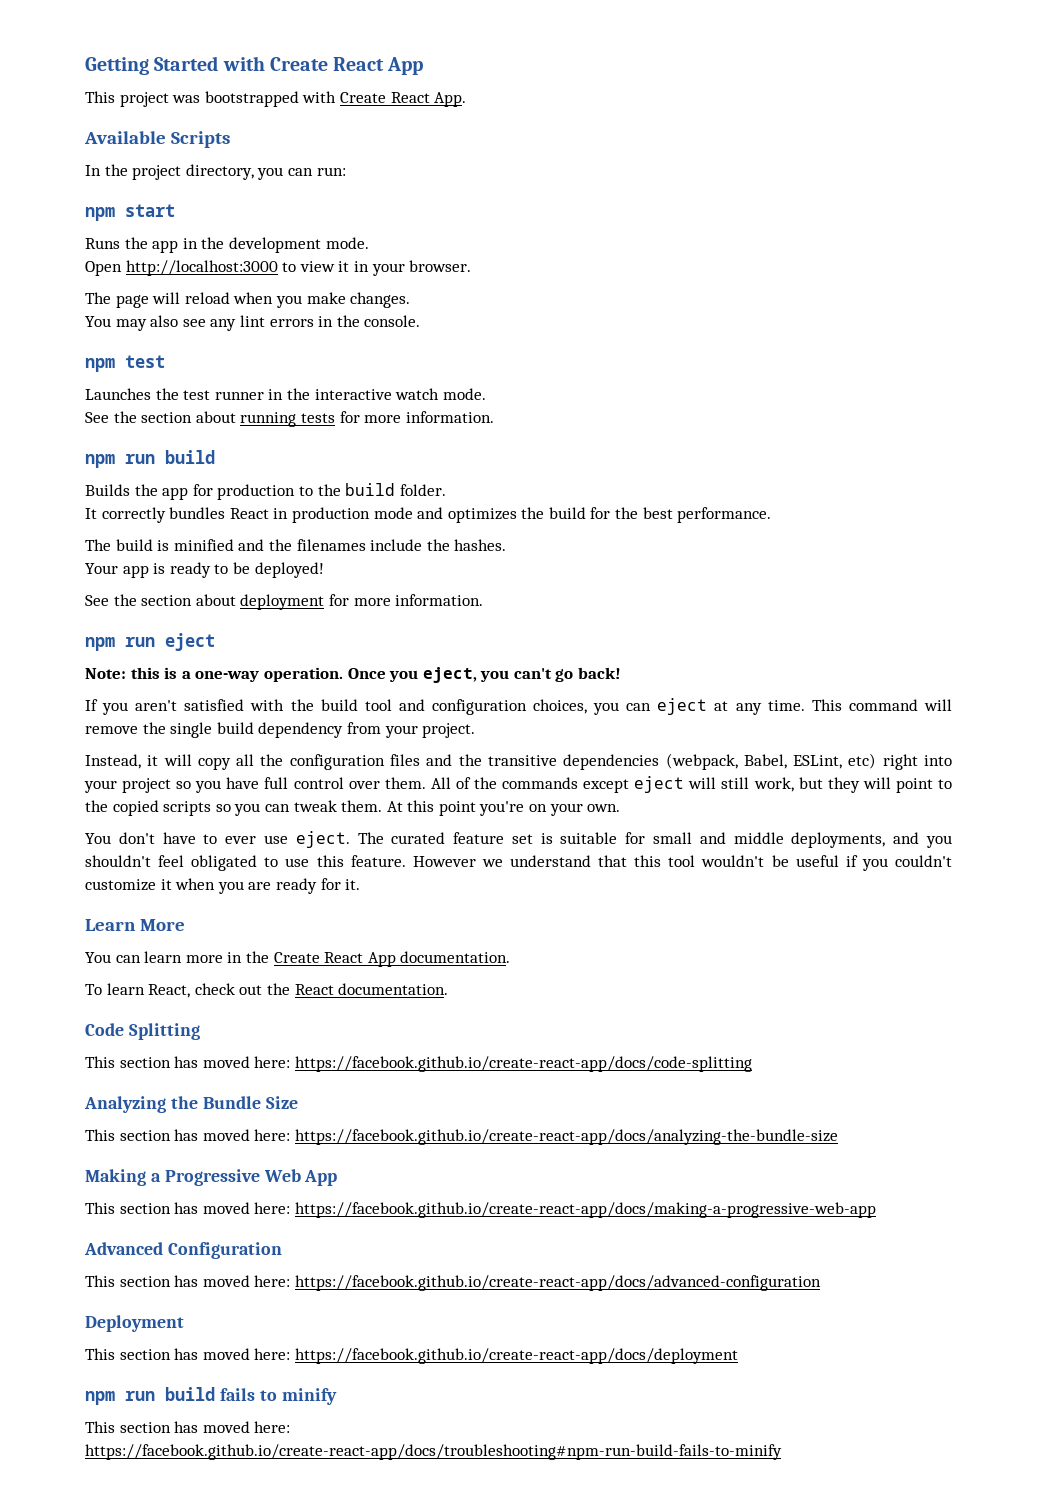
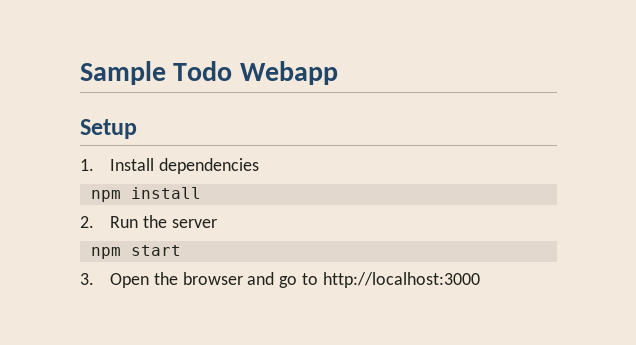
- Getting Started with Create React App
- This project was bootstrapped with Create React App.
- Available Scripts
- In the project directory, you can run:
+ Sample Todo Webapp
+ Setup
+ 1. Install dependencies
+ npm install
+ 2. Run the server
  npm start
- Runs the app in the development mode.
- Open http://localhost:3000 to view it in your browser.
- The page will reload when you make changes.
- You may also see any lint errors in the console.
- npm test
- Launches the test runner in the interactive watch mode.
- See the section about running tests for more information.
- npm run build
- Builds the app for production to the build folder.
- It correctly bundles React in production mode and optimizes the build for the best performance.
- The build is minified and the filenames include the hashes.
- Your app is ready to be deployed!
- See the section about deployment for more information.
- npm run eject
- Note: this is a one-way operation. Once you eject, you can't go back!
- If you aren't satisfied with the build tool and configuration choices, you can eject at any time. This command will remove the single build dependency from your project.
- Instead, it will copy all the configuration files and the transitive dependencies (webpack, Babel, ESLint, etc) right into your project so you have full control over them. All of the commands except eject will still work, but they will point to the copied scripts so you can tweak them. At this point you're on your own.
- You don't have to ever use eject. The curated feature set is suitable for small and middle deployments, and you shouldn't feel obligated to use this feature. However we understand that this tool wouldn't be useful if you couldn't customize it when you are ready for it.
- Learn More
- You can learn more in the Create React App documentation.
- To learn React, check out the React documentation.
- Code Splitting
- This section has moved here: https://facebook.github.io/create-react-app/docs/code-splitting
- Analyzing the Bundle Size
- This section has moved here: https://facebook.github.io/create-react-app/docs/analyzing-the-bundle-size
- Making a Progressive Web App
- This section has moved here: https://facebook.github.io/create-react-app/docs/making-a-progressive-web-app
- Advanced Configuration
- This section has moved here: https://facebook.github.io/create-react-app/docs/advanced-configuration
- Deployment
- This section has moved here: https://facebook.github.io/create-react-app/docs/deployment
- npm run build fails to minify
- This section has moved here: https://facebook.github.io/create-react-app/docs/troubleshooting#npm-run-build-fails-to-minify
+ 3. Open the browser and go to http://localhost:3000

